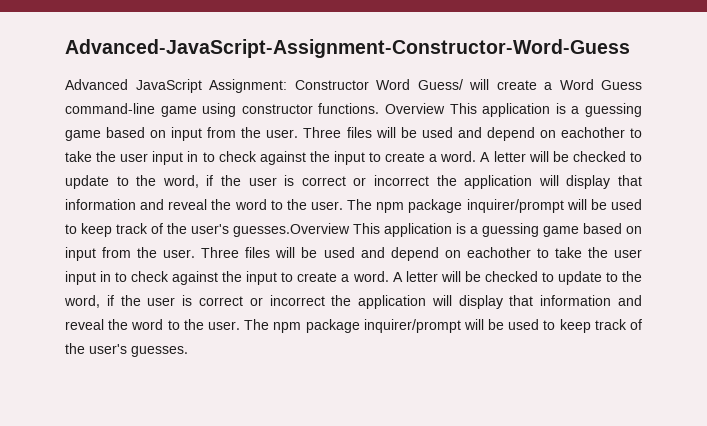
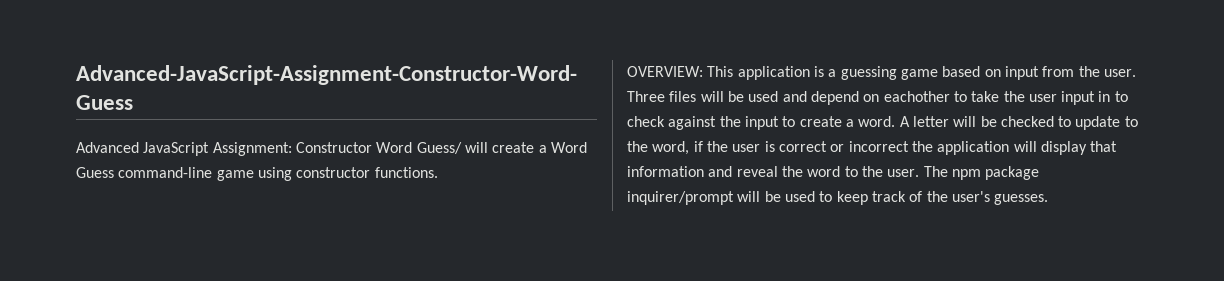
- Advanced JavaScript Assignment: Constructor Word Guess/ will create a Word Guess command-line game using constructor functions. Overview This application is a guessing game based on input from the user. Three files will be used and depend on eachother to take the user input in to check against the input to create a word. A letter will be checked to update to the word, if the user is correct or incorrect the application will display that information and reveal the word to the user. The npm package inquirer/prompt will be used to keep track of the user's guesses.Overview This application is a guessing game based on input from the user.
+ Advanced JavaScript Assignment: Constructor Word Guess/ will create a Word Guess command-line game using constructor functions.
+ OVERVIEW: This application is a guessing game based on input from the user.

